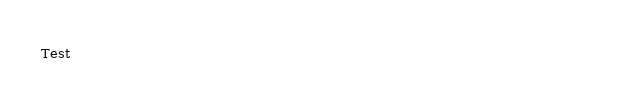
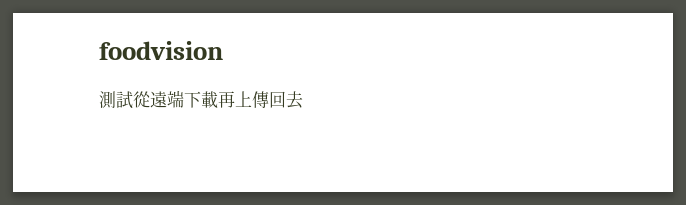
- Test
+ foodvision
+ 測試從遠端下載再上傳回去

